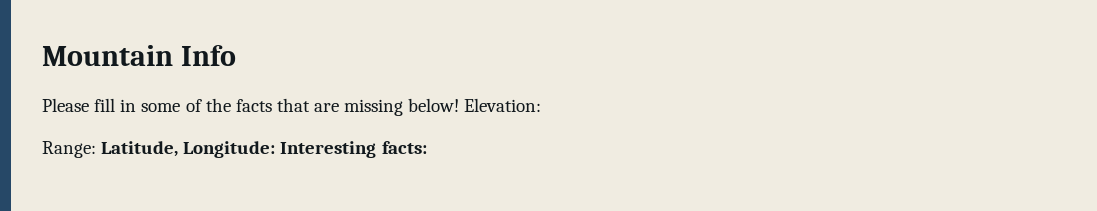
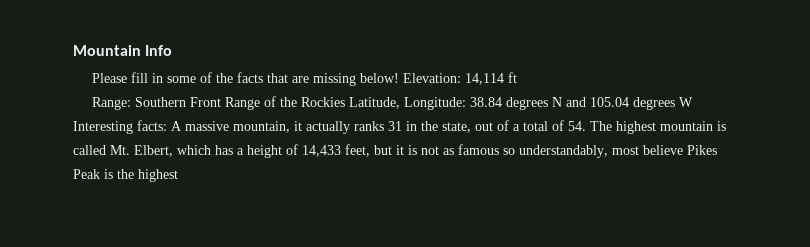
- Elevation:
+ Elevation: 14,114 ft
- Range: Latitude, Longitude: Interesting facts:
+ Range: Southern Front Range of the Rockies Latitude, Longitude: 38.84 degrees N and 105.04 degrees W Interesting facts: A massive mountain, it actually ranks 31 in the state, out of a total of 54. The highest mountain is called Mt. Elbert, which has a height of 14,433 feet, but it is not as famous so understandably, most believe Pikes Peak is the highest

